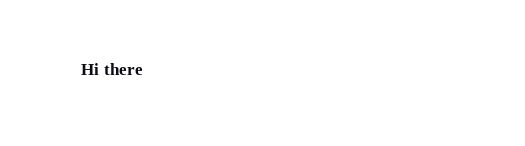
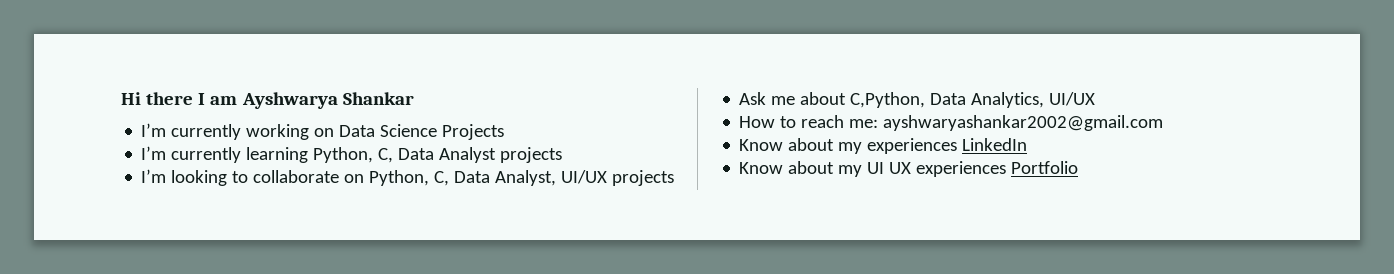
- Hi there
+ Hi there I am Ayshwarya Shankar
+ I’m currently working on Data Science Projects
+ I’m currently learning Python, C, Data Analyst projects
+ I’m looking to collaborate on Python, C, Data Analyst, UI/UX projects
+ Ask me about C,Python, Data Analytics, UI/UX
+ How to reach me: ayshwaryashankar2002@gmail.com
+ Know about my experiences LinkedIn
+ Know about my UI UX experiences Portfolio

